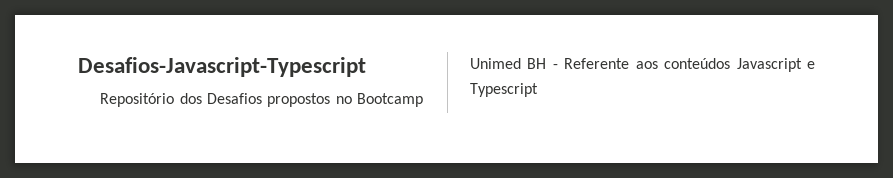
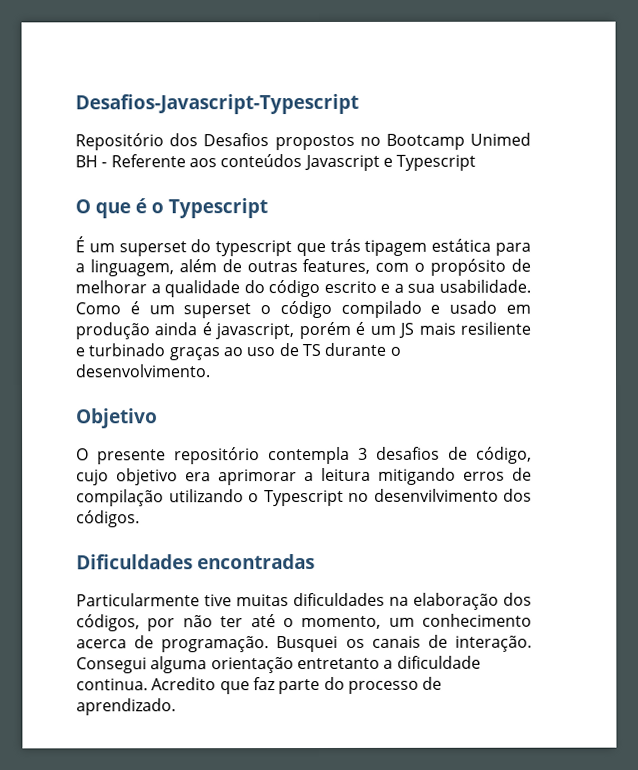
+ O que é o Typescript
+ É um superset do typescript que trás tipagem estática para a linguagem, além de outras features, com o propósito de melhorar a qualidade do código escrito e a sua usabilidade. Como é um superset o código compilado e usado em produção ainda é javascript, porém é um JS mais resiliente e turbinado graças ao uso de TS durante o desenvolvimento.
+ Objetivo
+ O presente repositório contempla 3 desafios de código, cujo objetivo era aprimorar a leitura mitigando erros de compilação utilizando o Typescript no desenvilvimento dos códigos.
+ Dificuldades encontradas
+ Particularmente tive muitas dificuldades na elaboração dos códigos, por não ter até o momento, um conhecimento acerca de programação. Busquei os canais de interação. Consegui alguma orientação entretanto a dificuldade continua. Acredito que faz parte do processo de aprendizado.

